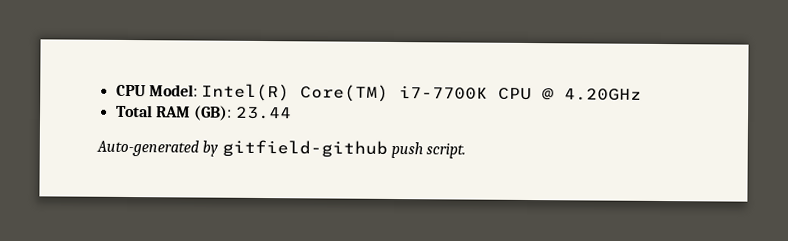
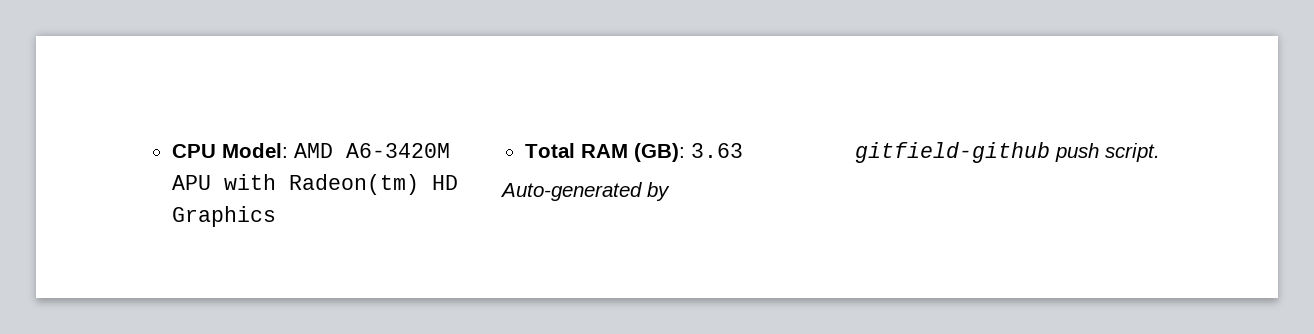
- CPU Model: Intel(R) Core(TM) i7-7700K CPU @ 4.20GHz
+ CPU Model: AMD A6-3420M APU with Radeon(tm) HD Graphics
- Total RAM (GB): 23.44
+ Total RAM (GB): 3.63

